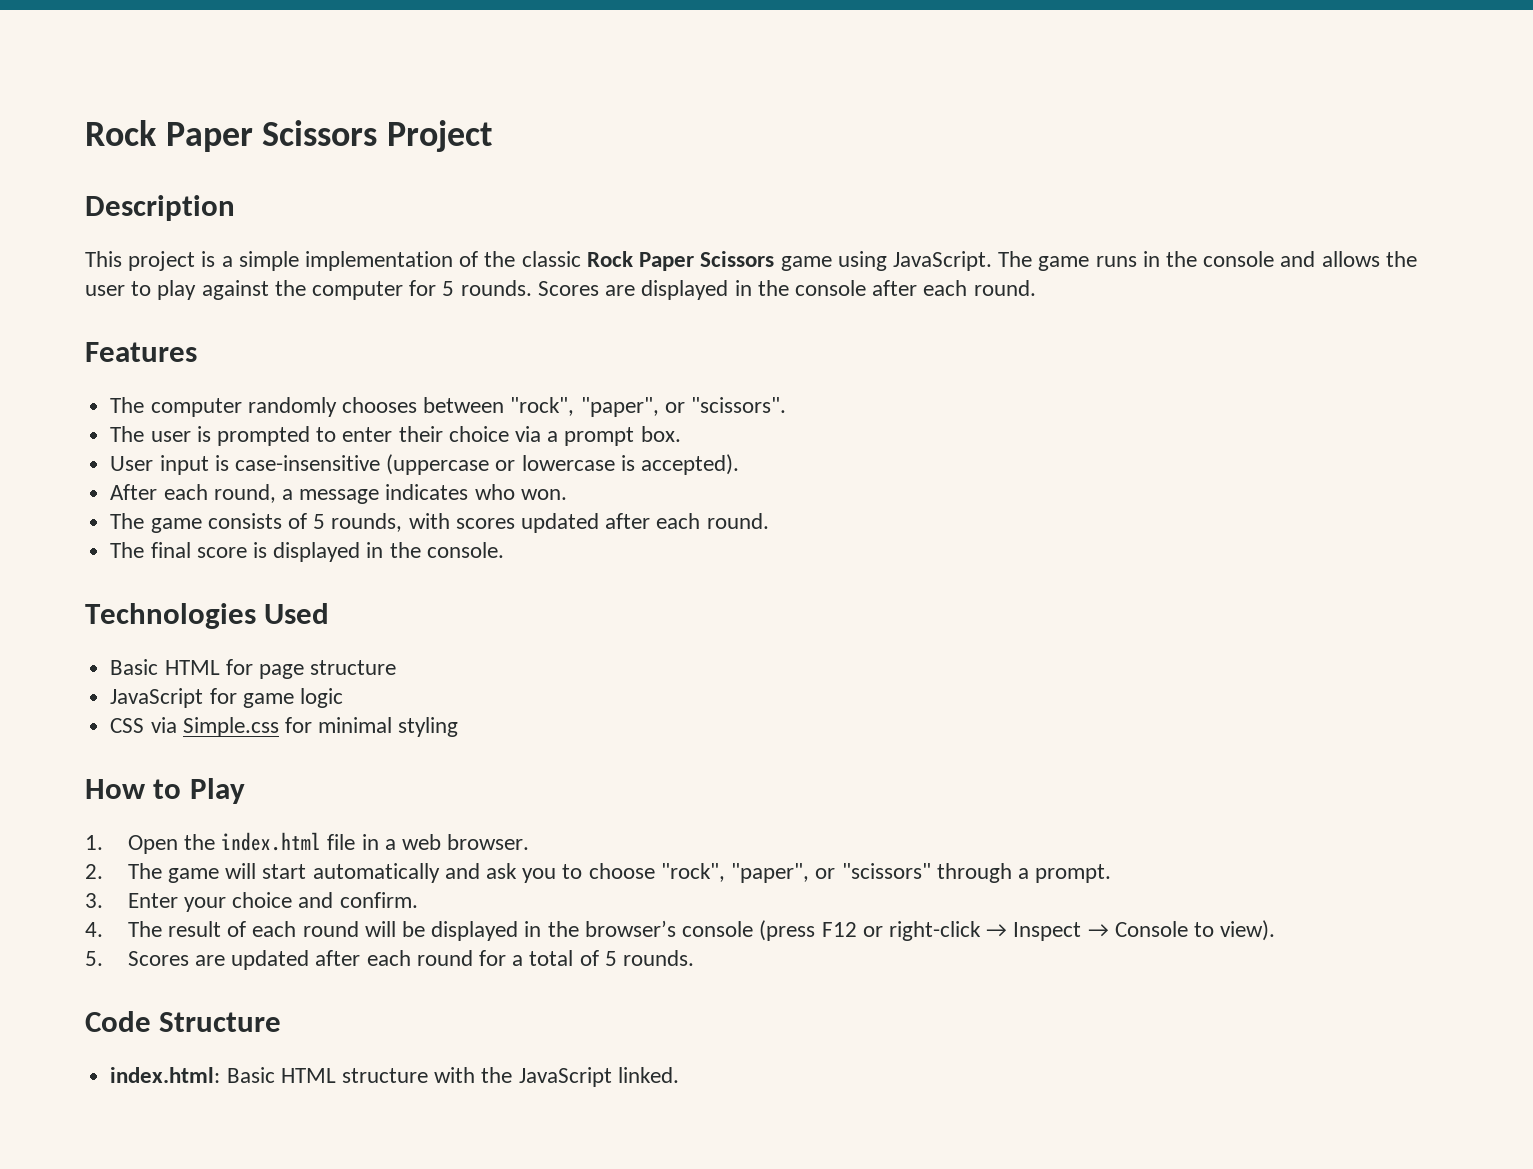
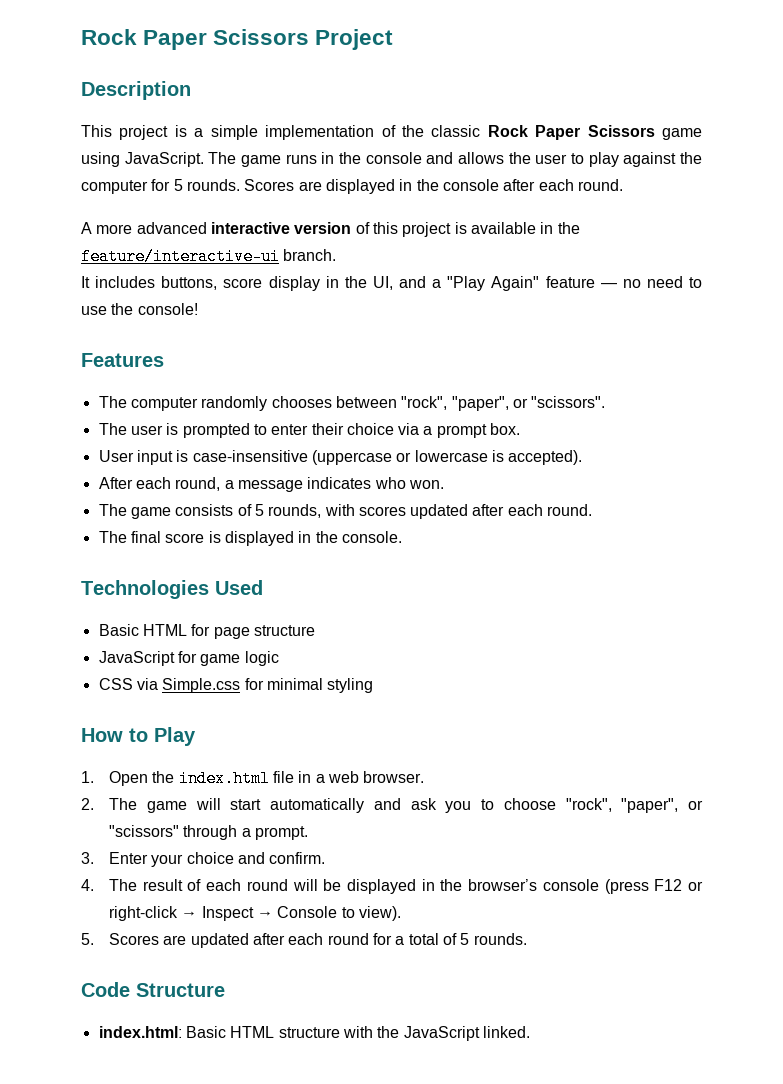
+ A more advanced interactive version of this project is available in the feature/interactive-ui branch.
+ It includes buttons, score display in the UI, and a "Play Again" feature — no need to use the console!

